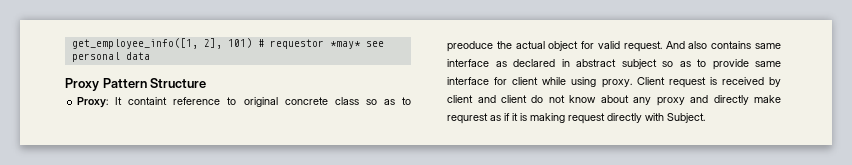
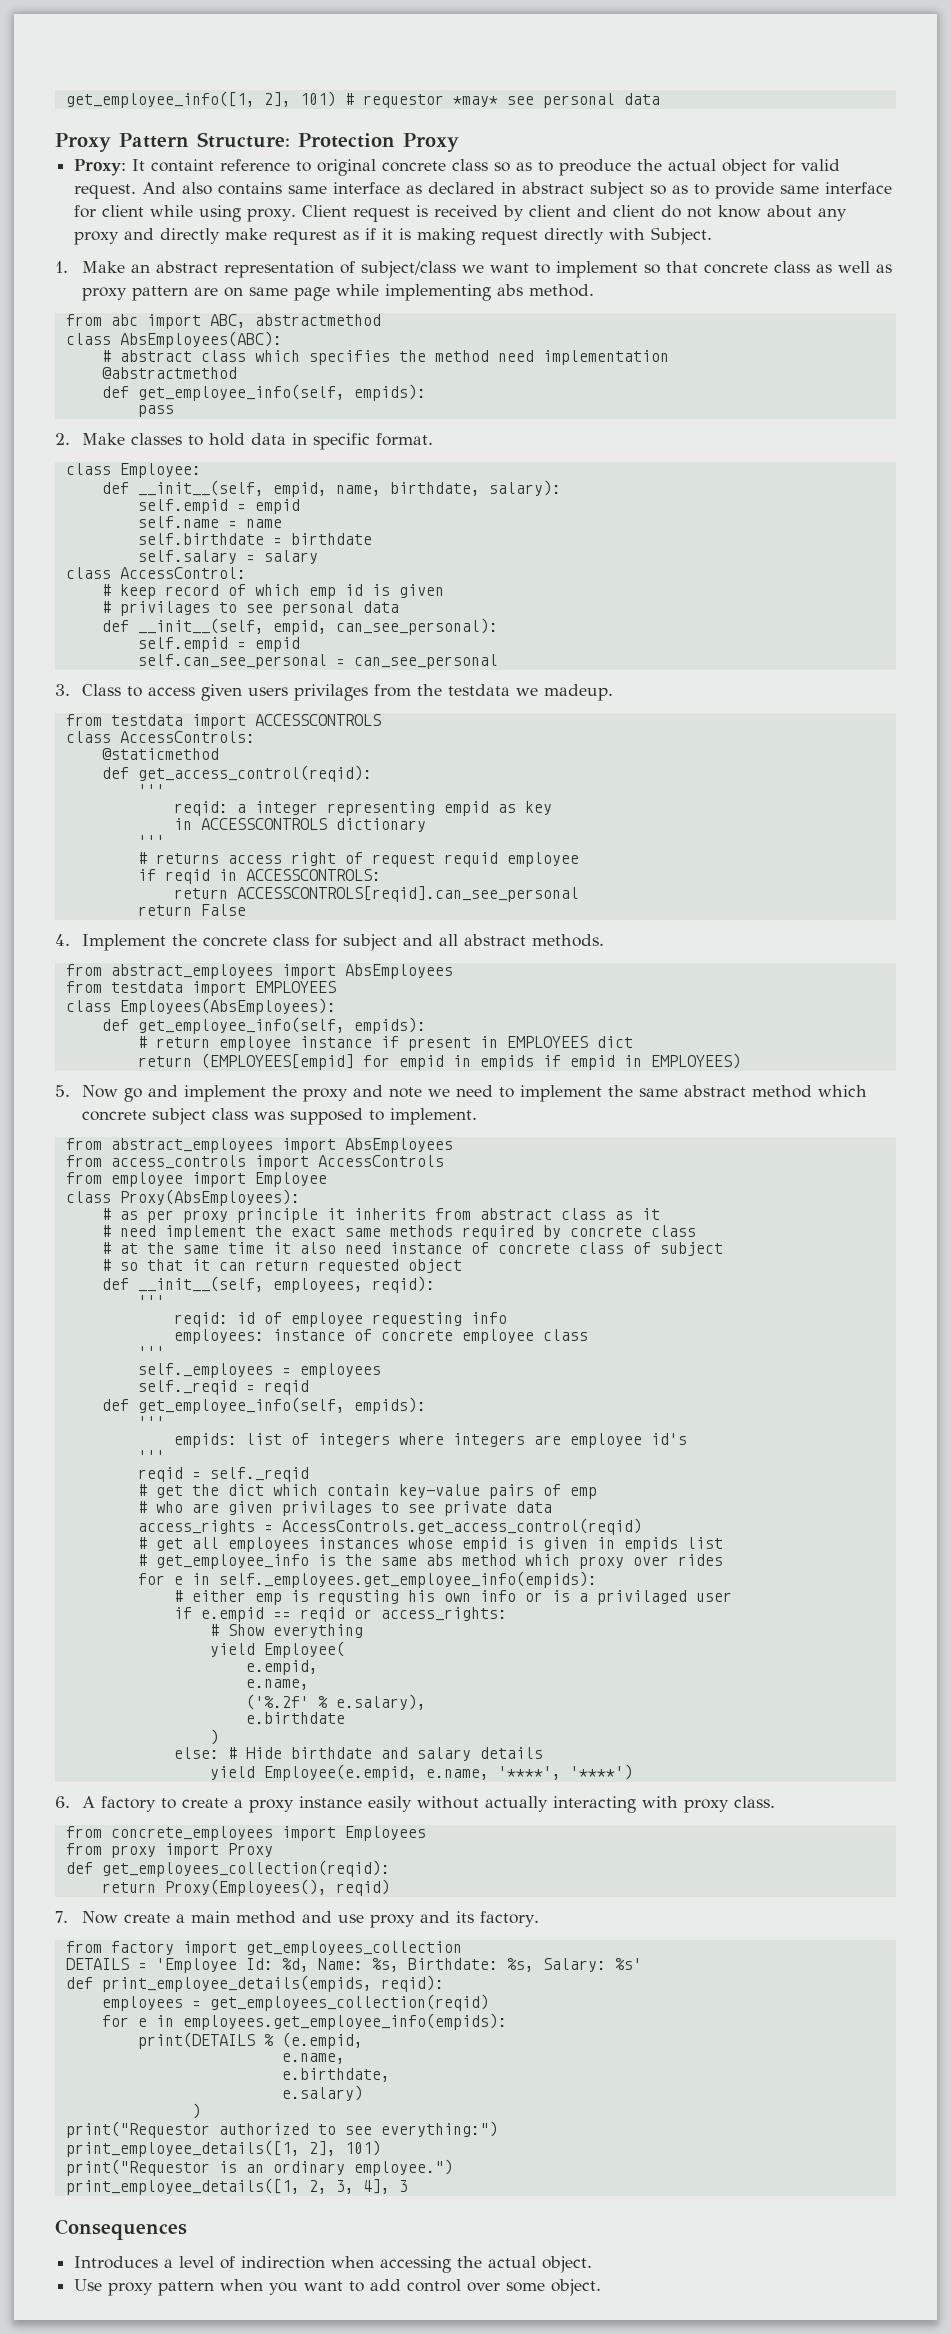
- Proxy Pattern Structure
+ Proxy Pattern Structure: Protection Proxy
+ 1. Make an abstract representation of subject/class we want to implement so that concrete class as well as proxy pattern are on same page while implementing abs method.
+ from abc import ABC, abstractmethod
+ class AbsEmployees(ABC):
+ # abstract class which specifies the method need implementation
+ @abstractmethod
+ def get_employee_info(self, empids):
+ pass
+ 2. Make classes to hold data in specific format.
+ class Employee:
+ def __init__(self, empid, name, birthdate, salary):
+ self.empid = empid
+ self.name = name
+ self.birthdate = birthdate
+ self.salary = salary
+ class AccessControl:
+ # keep record of which emp id is given
+ # privilages to see personal data
+ def __init__(self, empid, can_see_personal):
+ self.empid = empid
+ self.can_see_personal = can_see_personal
+ 3. Class to access given users privilages from the testdata we madeup.
+ from testdata import ACCESSCONTROLS
+ class AccessControls:
+ @staticmethod
+ def get_access_control(reqid):
+ '''
+ reqid: a integer representing empid as key
+ in ACCESSCONTROLS dictionary
+ '''
+ # returns access right of request requid employee
+ if reqid in ACCESSCONTROLS:
+ return ACCESSCONTROLS[reqid].can_see_personal
+ return False
+ 4. Implement the concrete class for subject and all abstract methods.
+ from abstract_employees import AbsEmployees
+ from testdata import EMPLOYEES
+ class Employees(AbsEmployees):
+ def get_employee_info(self, empids):
+ # return employee instance if present in EMPLOYEES dict
+ return (EMPLOYEES[empid] for empid in empids if empid in EMPLOYEES)
+ 5. Now go and implement the proxy and note we need to implement the same abstract method which concrete subject class was supposed to implement.
+ from abstract_employees import AbsEmployees
+ from access_controls import AccessControls
+ from employee import Employee
+ class Proxy(AbsEmployees):
+ # as per proxy principle it inherits from abstract class as it
+ # need implement the exact same methods required by concrete class
+ # at the same time it also need instance of concrete class of subject
+ # so that it can return requested object
+ def __init__(self, employees, reqid):
+ '''
+ reqid: id of employee requesting info
+ employees: instance of concrete employee class
+ '''
+ self._employees = employees
+ self._reqid = reqid
+ def get_employee_info(self, empids):
+ '''
+ empids: list of integers where integers are employee id's
+ '''
+ reqid = self._reqid
+ # get the dict which contain key-value pairs of emp
+ # who are given privilages to see private data
+ access_rights = AccessControls.get_access_control(reqid)
+ # get all employees instances whose empid is given in empids list
+ # get_employee_info is the same abs method which proxy over rides
+ for e in self._employees.get_employee_info(empids):
+ # either emp is requsting his own info or is a privilaged user
+ if e.empid == reqid or access_rights:
+ # Show everything
+ yield Employee(
+ e.empid,
+ e.name,
+ ('%.2f' % e.salary),
+ e.birthdate
+ )
+ else: # Hide birthdate and salary details
+ yield Employee(e.empid, e.name, '****', '****')
+ 6. A factory to create a proxy instance easily without actually interacting with proxy class.
+ from concrete_employees import Employees
+ from proxy import Proxy
+ def get_employees_collection(reqid):
+ return Proxy(Employees(), reqid)
+ 7. Now create a main method and use proxy and its factory.
+ from factory import get_employees_collection
+ DETAILS = 'Employee Id: %d, Name: %s, Birthdate: %s, Salary: %s'
+ def print_employee_details(empids, reqid):
+ employees = get_employees_collection(reqid)
+ for e in employees.get_employee_info(empids):
+ print(DETAILS % (e.empid,
+ e.name,
+ e.birthdate,
+ e.salary)
+ )
+ print("Requestor authorized to see everything:")
+ print_employee_details([1, 2], 101)
+ print("Requestor is an ordinary employee.")
+ print_employee_details([1, 2, 3, 4], 3
+ Consequences
+ Introduces a level of indirection when accessing the actual object.
+ Use proxy pattern when you want to add control over some object.

